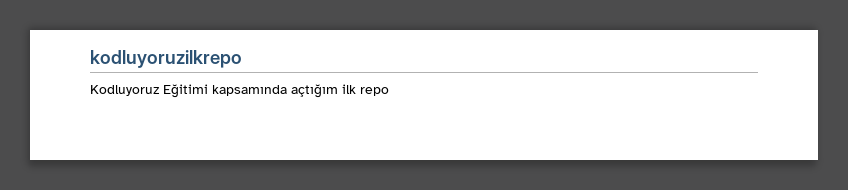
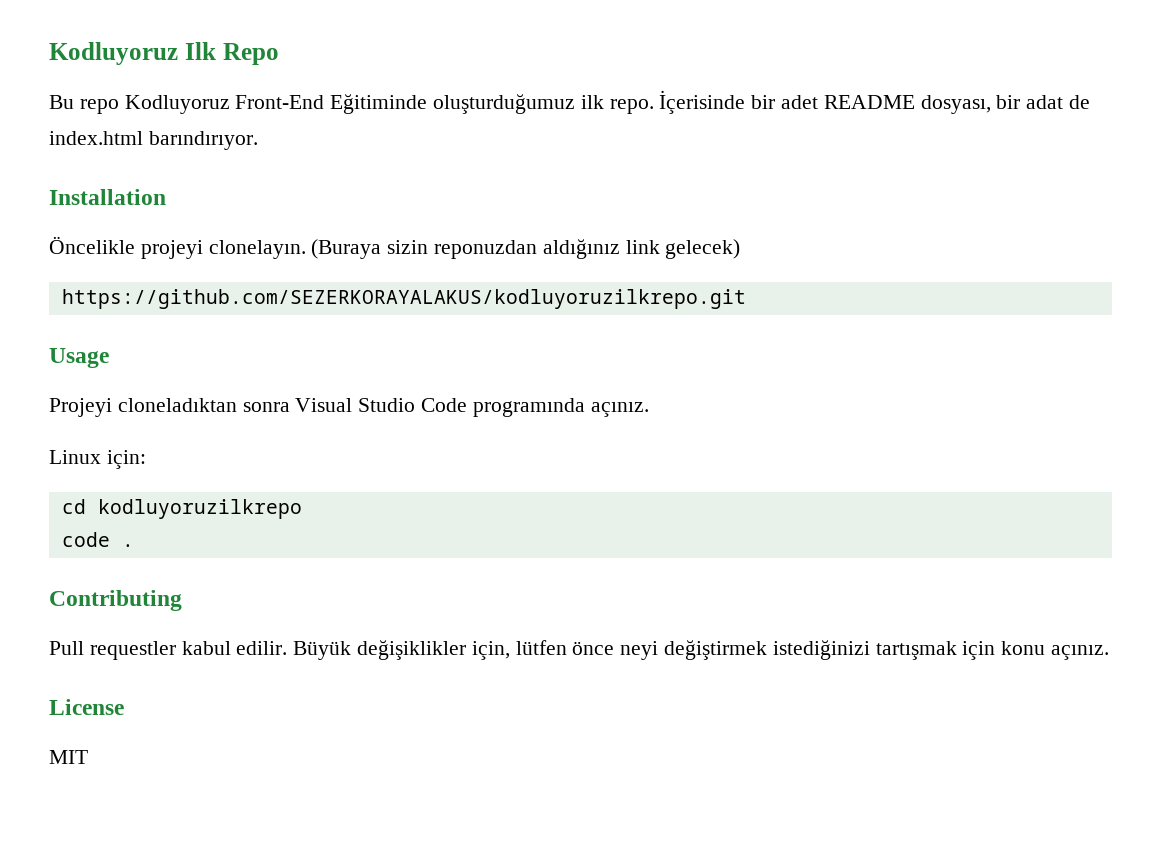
- kodluyoruzilkrepo
- Kodluyoruz Eğitimi kapsamında açtığım ilk repo
+ Kodluyoruz Ilk Repo
+ Bu repo Kodluyoruz Front-End Eğitiminde oluşturduğumuz ilk repo. İçerisinde bir adet README dosyası, bir adat de index.html barındırıyor.
+ Installation
+ Öncelikle projeyi clonelayın. (Buraya sizin reponuzdan aldığınız link gelecek)
+ https://github.com/SEZERKORAYALAKUS/kodluyoruzilkrepo.git
+ Usage
+ Projeyi cloneladıktan sonra Visual Studio Code programında açınız.
+ Linux için:
+ cd kodluyoruzilkrepo
+ code .
+ Contributing
+ Pull requestler kabul edilir. Büyük değişiklikler için, lütfen önce neyi değiştirmek istediğinizi tartışmak için konu açınız.
+ License
+ MIT

